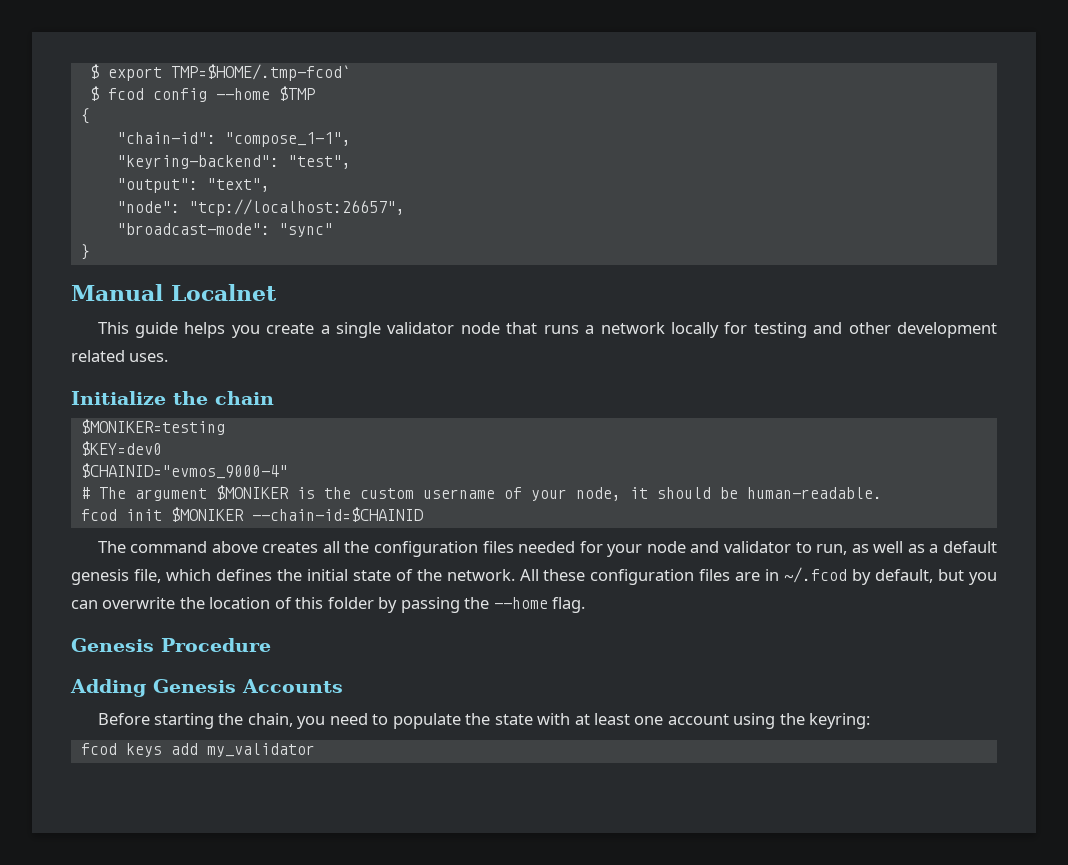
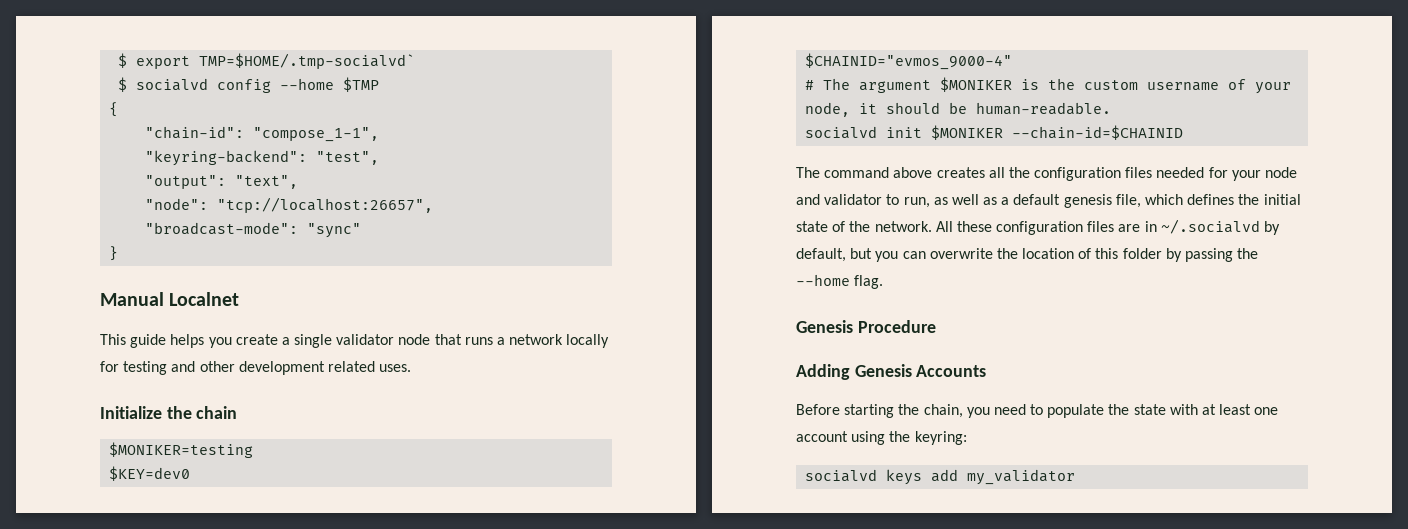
- $ export TMP=$HOME/.tmp-fcod`
- $ fcod config --home $TMP
+ $ export TMP=$HOME/.tmp-socialvd`
+ $ socialvd config --home $TMP
- fcod init $MONIKER --chain-id=$CHAINID
+ socialvd init $MONIKER --chain-id=$CHAINID
- All these configuration files are in ~/.fcod by default, but you can overwrite the location of this folder by passing the --home flag.
+ All these configuration files are in ~/.socialvd by default, but you can overwrite the location of this folder by passing the --home flag.
- fcod keys add my_validator
+ socialvd keys add my_validator

